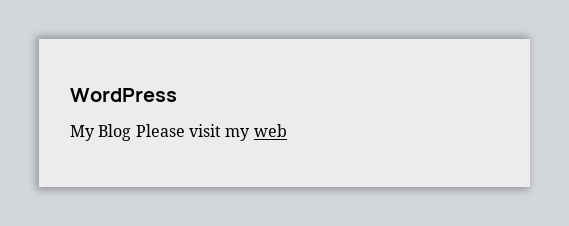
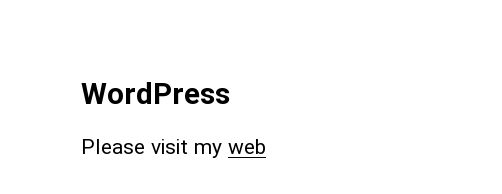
- My Blog Please visit my web
+ Please visit my web

